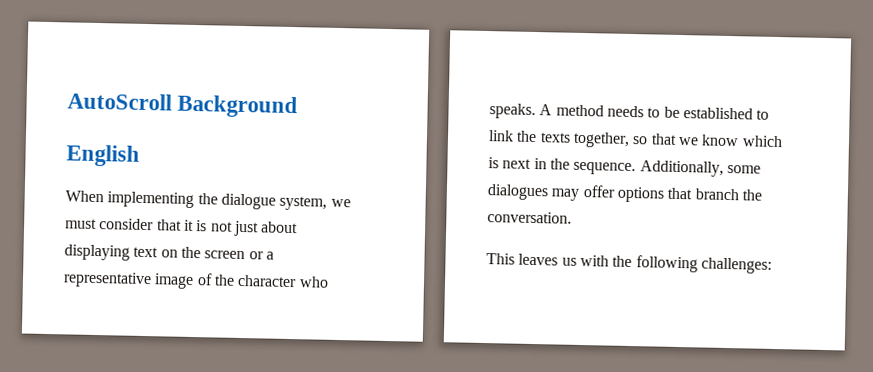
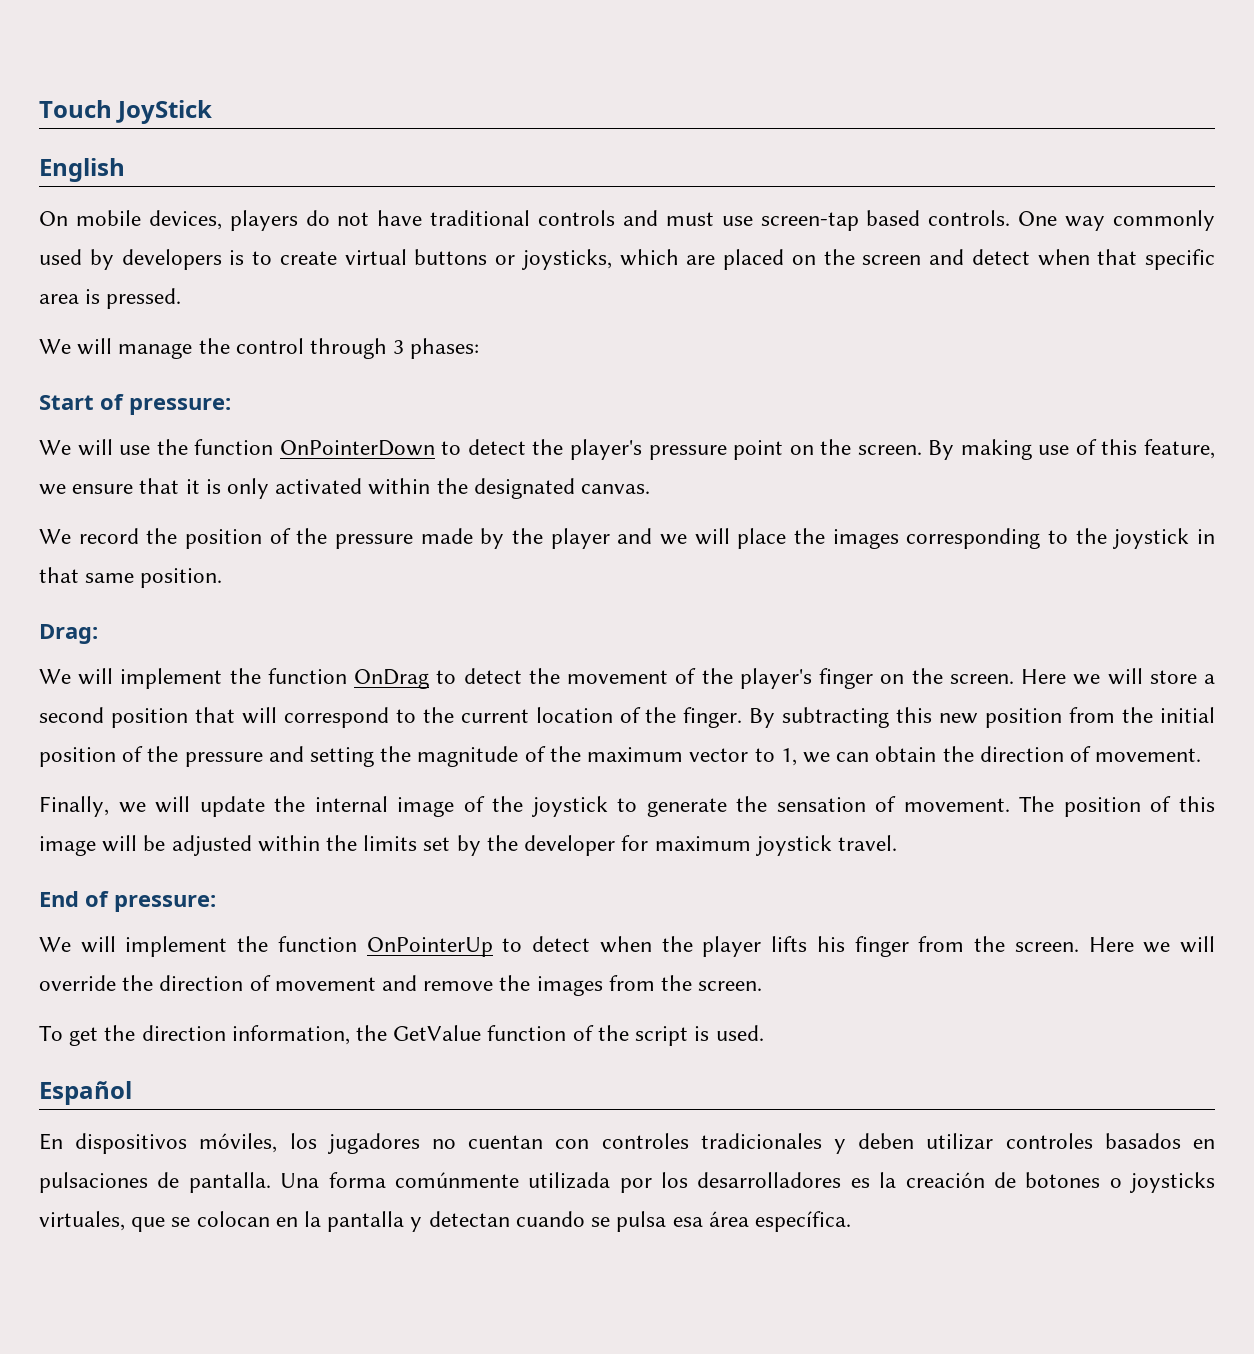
- AutoScroll Background
+ Touch JoyStick
- When implementing the dialogue system, we must consider that it is not just about displaying text on the screen or a representative image of the character who speaks. A method needs to be established to link the texts together, so that we know which is next in the sequence. Additionally, some dialogues may offer options that branch the conversation.
- This leaves us with the following challenges:
+ On mobile devices, players do not have traditional controls and must use screen-tap based controls. One way commonly used by developers is to create virtual buttons or joysticks, which are placed on the screen and detect when that specific area is pressed.
+ We will manage the control through 3 phases:
+ Start of pressure:
+ We will use the function OnPointerDown to detect the player's pressure point on the screen. By making use of this feature, we ensure that it is only activated within the designated canvas.
+ We record the position of the pressure made by the player and we will place the images corresponding to the joystick in that same position.
+ Drag:
+ We will implement the function OnDrag to detect the movement of the player's finger on the screen. Here we will store a second position that will correspond to the current location of the finger. By subtracting this new position from the initial position of the pressure and setting the magnitude of the maximum vector to 1, we can obtain the direction of movement.
+ Finally, we will update the internal image of the joystick to generate the sensation of movement. The position of this image will be adjusted within the limits set by the developer for maximum joystick travel.
+ End of pressure:
+ We will implement the function OnPointerUp to detect when the player lifts his finger from the screen. Here we will override the direction of movement and remove the images from the screen.
+ To get the direction information, the GetValue function of the script is used.
+ Español
+ En dispositivos móviles, los jugadores no cuentan con controles tradicionales y deben utilizar controles basados en pulsaciones de pantalla. Una forma comúnmente utilizada por los desarrolladores es la creación de botones o joysticks virtuales, que se colocan en la pantalla y detectan cuando se pulsa esa área específica.

